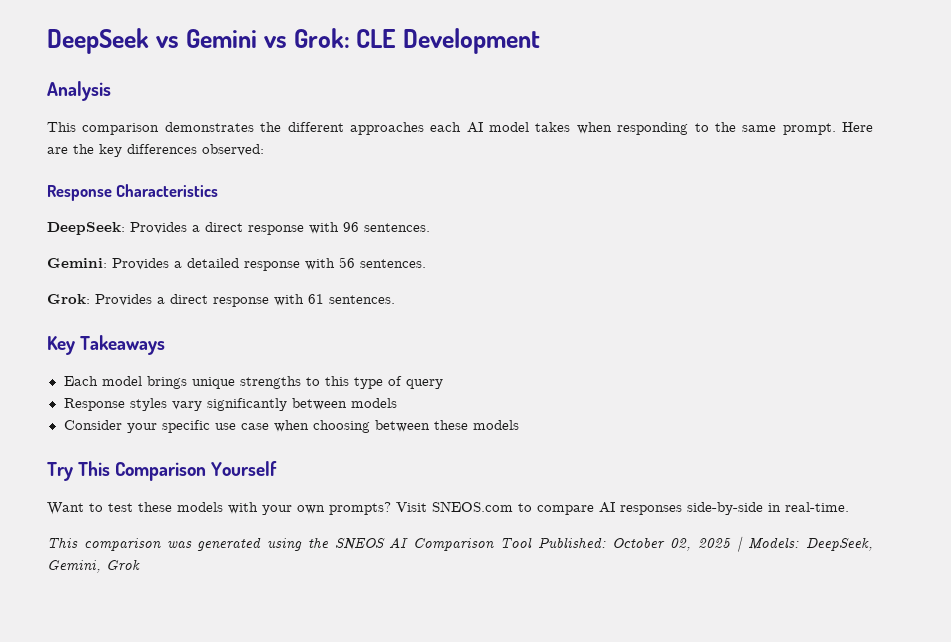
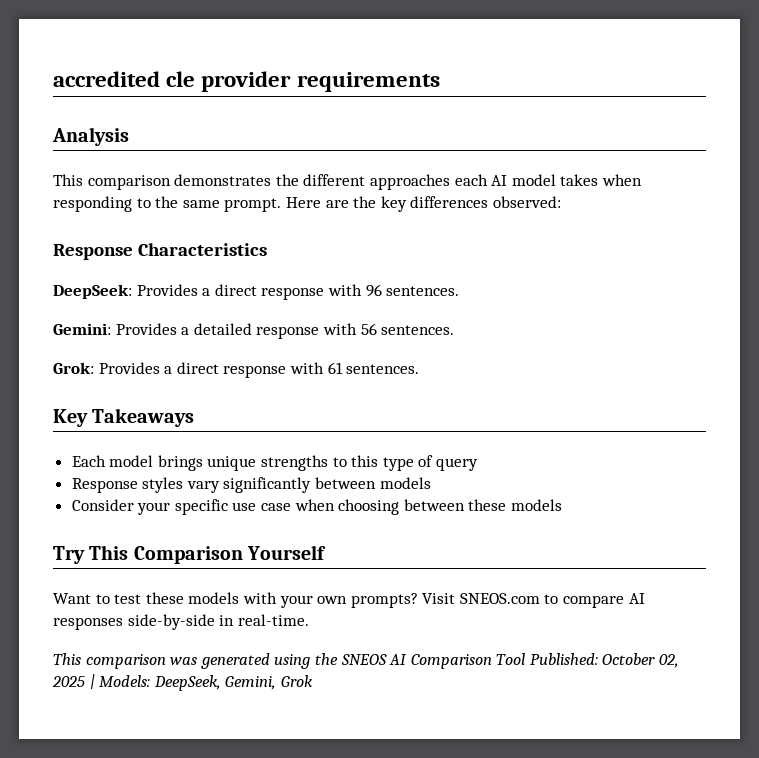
- DeepSeek vs Gemini vs Grok: CLE Development
+ accredited cle provider requirements

